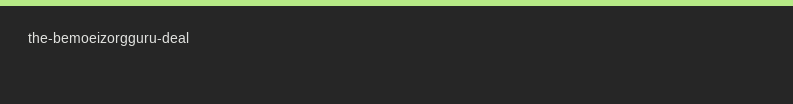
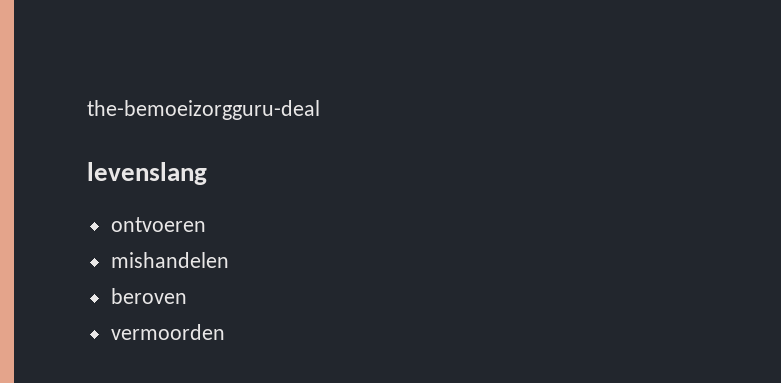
+ levenslang
+ ontvoeren
+ mishandelen
+ beroven
+ vermoorden

